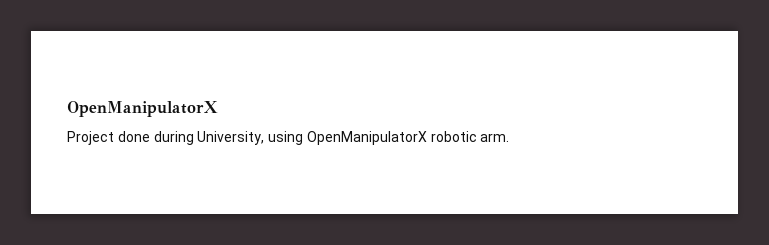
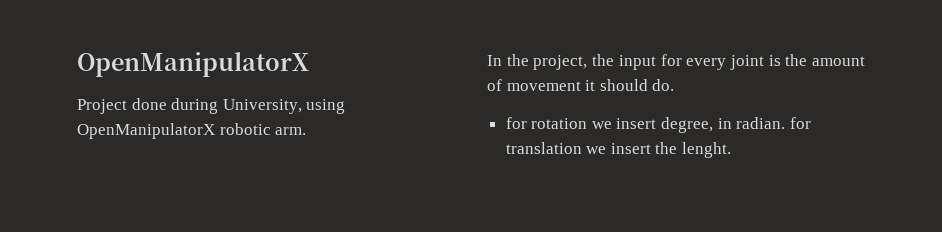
+ In the project, the input for every joint is the amount of movement it should do.
+ for rotation we insert degree, in radian. for translation we insert the lenght.

